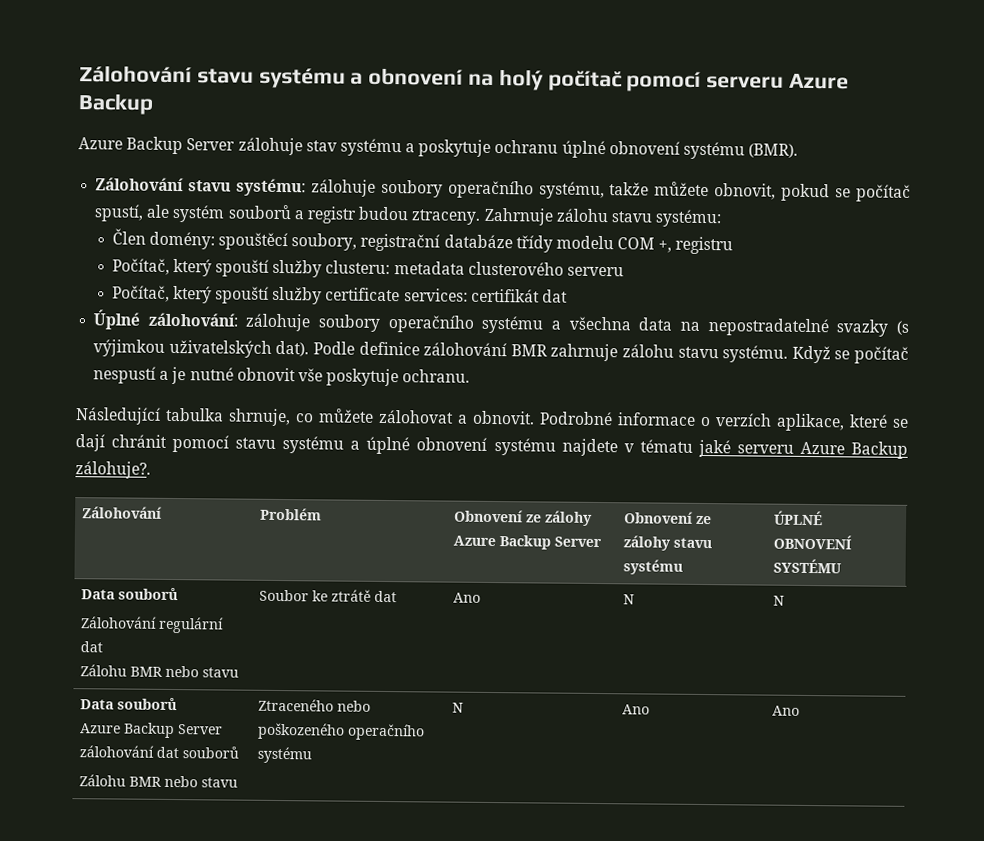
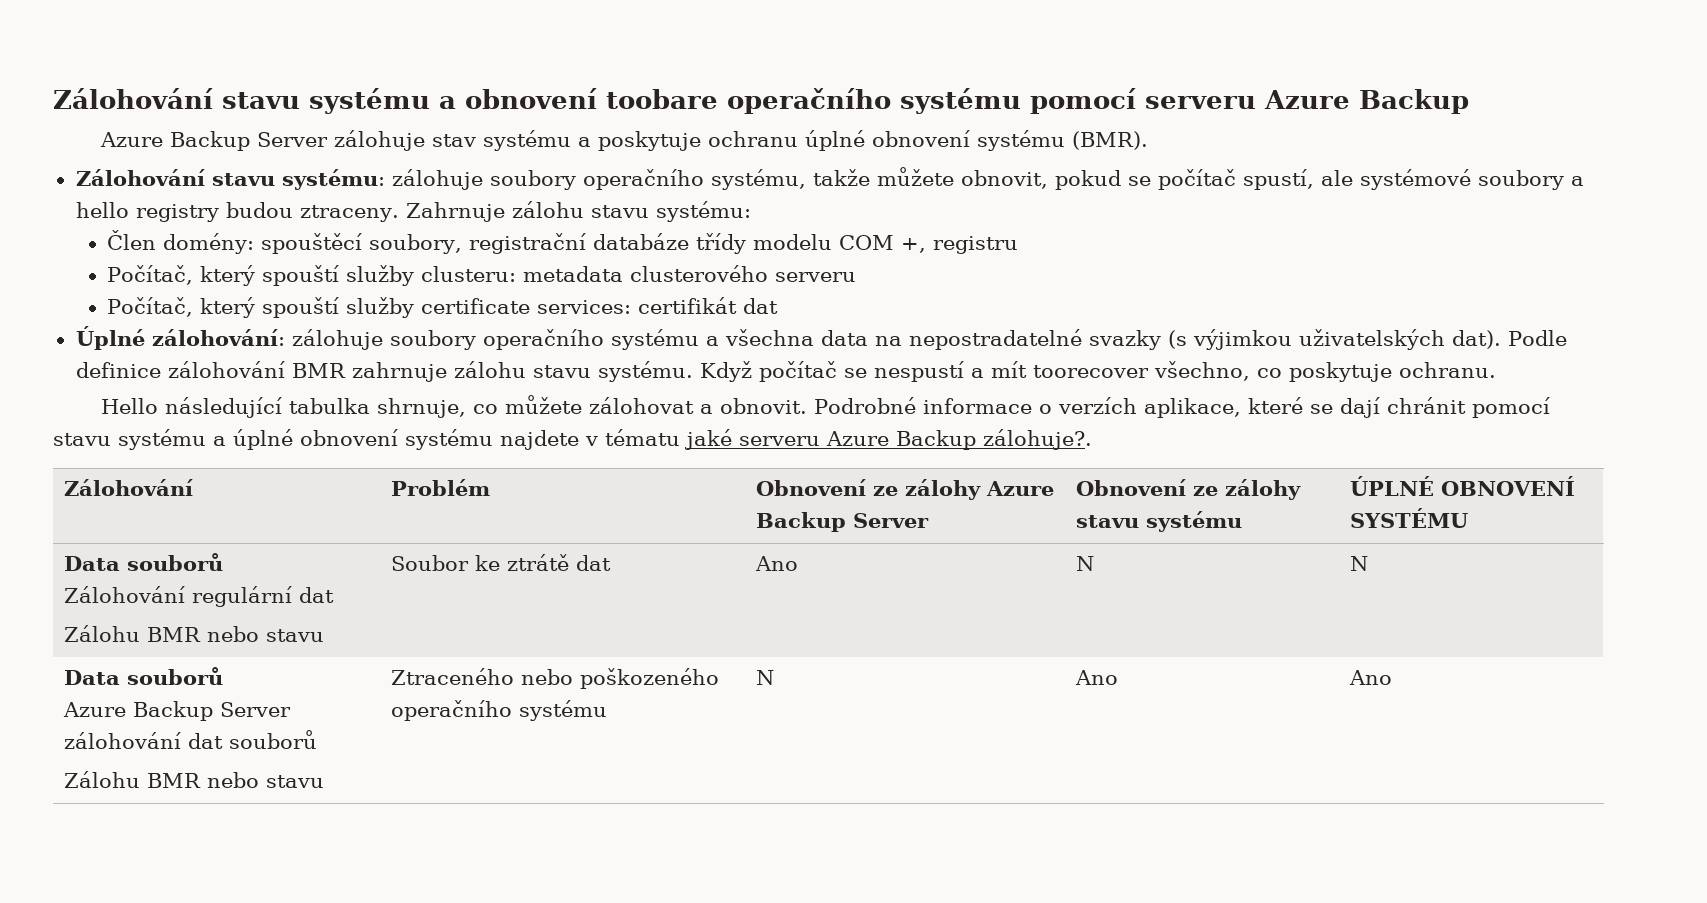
- Zálohování stavu systému a obnovení na holý počítač pomocí serveru Azure Backup
+ Zálohování stavu systému a obnovení toobare operačního systému pomocí serveru Azure Backup
- Zálohování stavu systému: zálohuje soubory operačního systému, takže můžete obnovit, pokud se počítač spustí, ale systém souborů a registr budou ztraceny.
+ Zálohování stavu systému: zálohuje soubory operačního systému, takže můžete obnovit, pokud se počítač spustí, ale systémové soubory a hello registry budou ztraceny.
- Když se počítač nespustí a je nutné obnovit vše poskytuje ochranu.
+ Když počítač se nespustí a mít toorecover všechno, co poskytuje ochranu.
- Následující tabulka shrnuje, co můžete zálohovat a obnovit.
+ Hello následující tabulka shrnuje, co můžete zálohovat a obnovit.

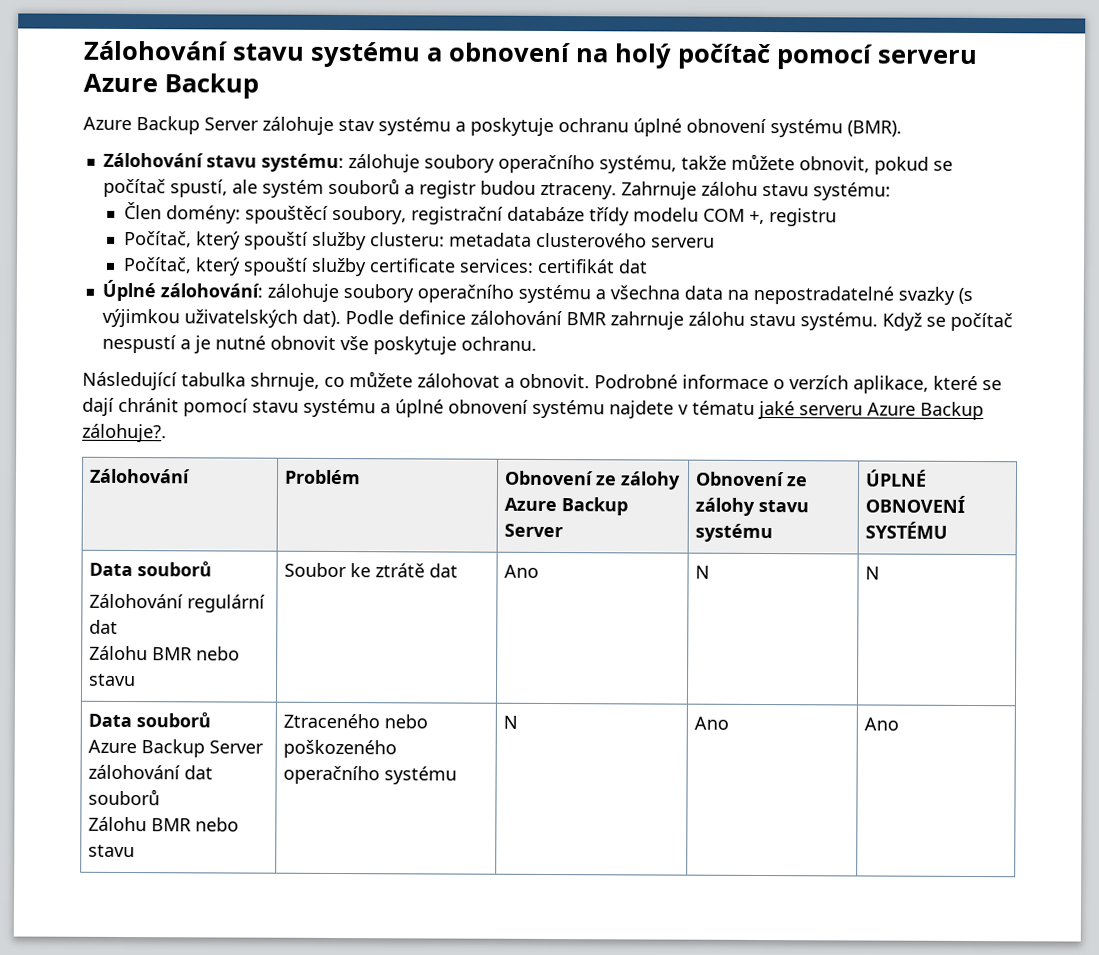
- Zálohování stavu systému a obnovení toobare operačního systému pomocí serveru Azure Backup
+ Zálohování stavu systému a obnovení na holý počítač pomocí serveru Azure Backup
- Zálohování stavu systému: zálohuje soubory operačního systému, takže můžete obnovit, pokud se počítač spustí, ale systémové soubory a hello registry budou ztraceny.
+ Zálohování stavu systému: zálohuje soubory operačního systému, takže můžete obnovit, pokud se počítač spustí, ale systém souborů a registr budou ztraceny.
- Když počítač se nespustí a mít toorecover všechno, co poskytuje ochranu.
+ Když se počítač nespustí a je nutné obnovit vše poskytuje ochranu.
- Hello následující tabulka shrnuje, co můžete zálohovat a obnovit.
+ Následující tabulka shrnuje, co můžete zálohovat a obnovit.

